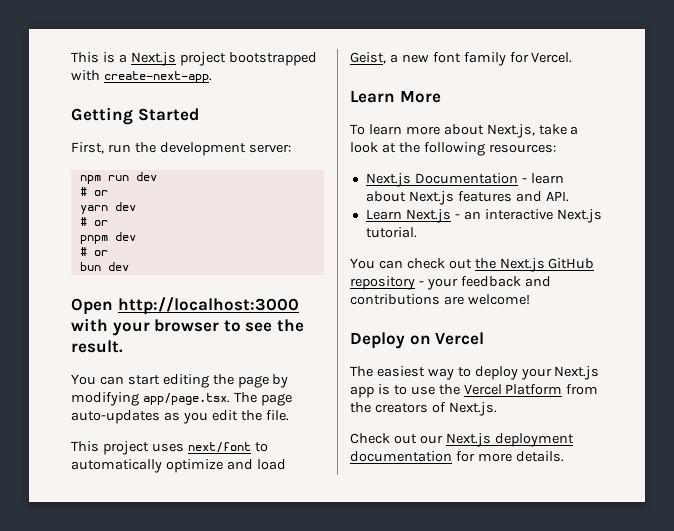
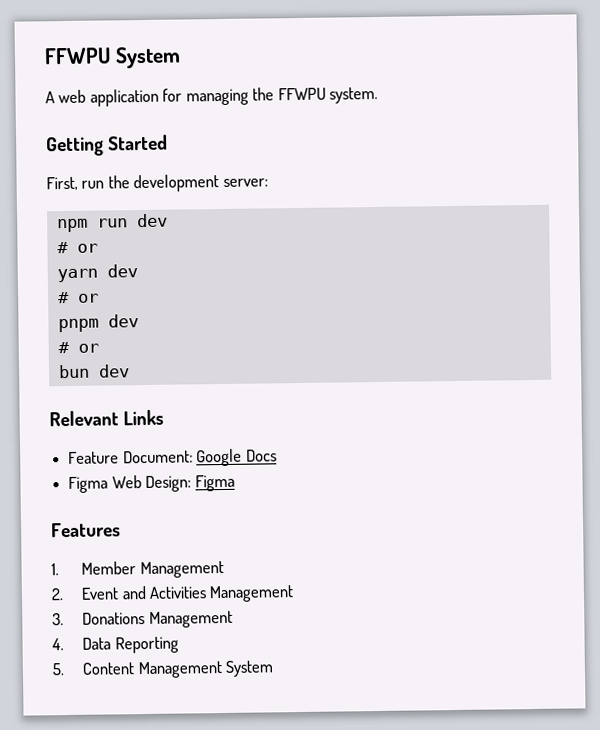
- This is a Next.js project bootstrapped with create-next-app.
+ FFWPU System
+ A web application for managing the FFWPU system.
- Open http://localhost:3000 with your browser to see the result.
- You can start editing the page by modifying app/page.tsx. The page auto-updates as you edit the file.
- This project uses next/font to automatically optimize and load Geist, a new font family for Vercel.
- Learn More
- To learn more about Next.js, take a look at the following resources:
- Next.js Documentation - learn about Next.js features and API.
- Learn Next.js - an interactive Next.js tutorial.
- You can check out the Next.js GitHub repository - your feedback and contributions are welcome!
- Deploy on Vercel
- The easiest way to deploy your Next.js app is to use the Vercel Platform from the creators of Next.js.
- Check out our Next.js deployment documentation for more details.
+ Relevant Links
+ Feature Document: Google Docs
+ Figma Web Design: Figma
+ Features
+ 1. Member Management
+ 2. Event and Activities Management
+ 3. Donations Management
+ 4. Data Reporting
+ 5. Content Management System

